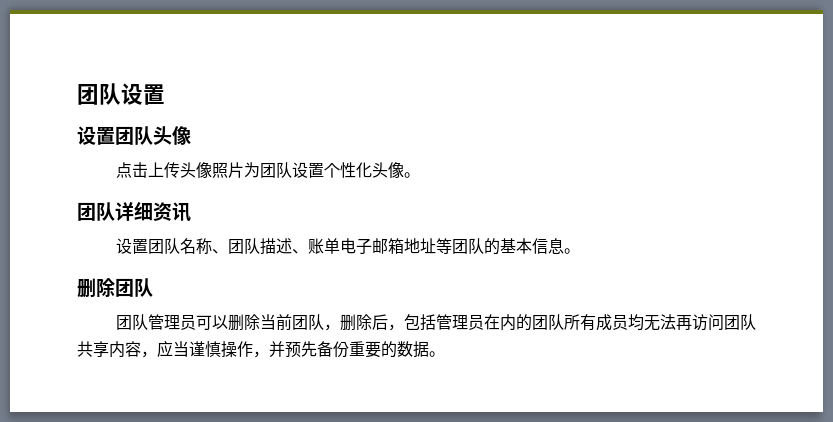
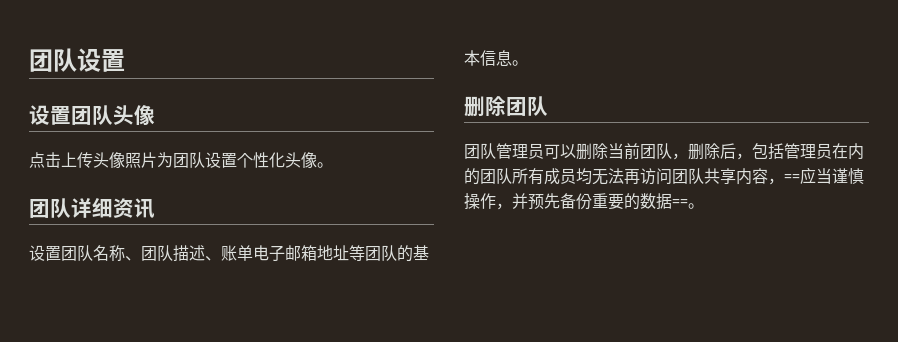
- 团队管理员可以删除当前团队，删除后，包括管理员在内的团队所有成员均无法再访问团队共享内容，应当谨慎操作，并预先备份重要的数据。
+ 团队管理员可以删除当前团队，删除后，包括管理员在内的团队所有成员均无法再访问团队共享内容，==应当谨慎操作，并预先备份重要的数据==。

